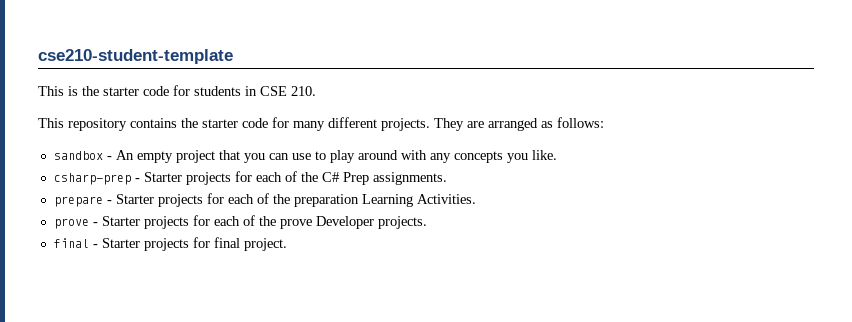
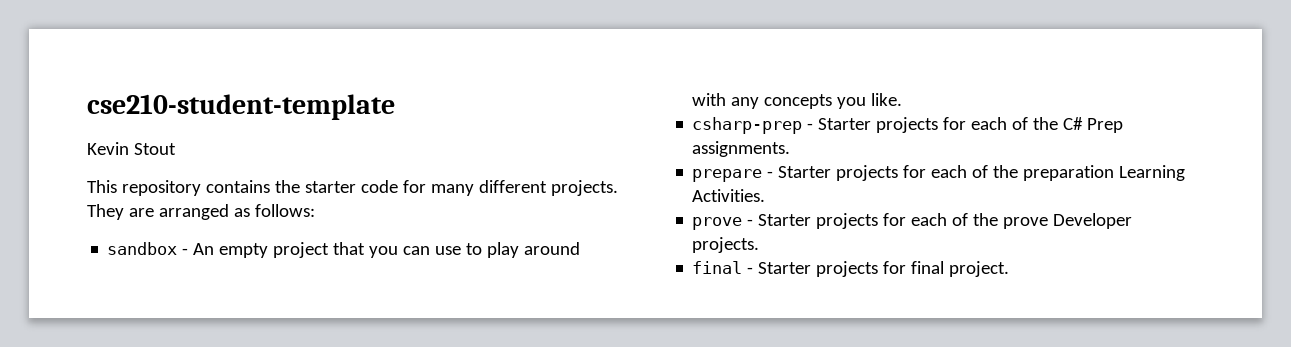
- This is the starter code for students in CSE 210.
+ Kevin Stout

